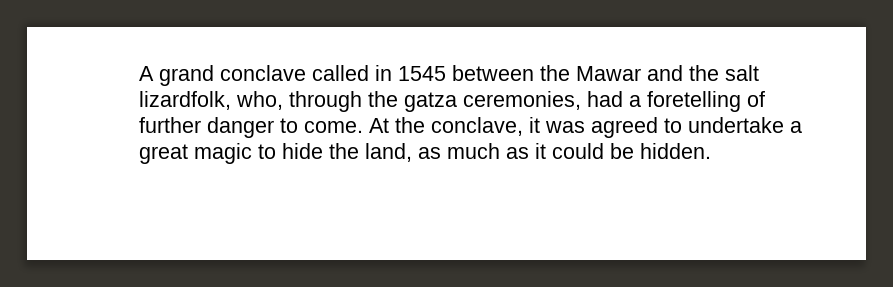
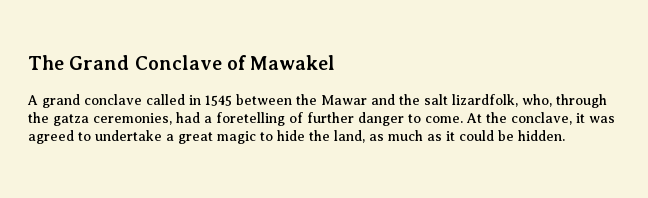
+ The Grand Conclave of Mawakel

